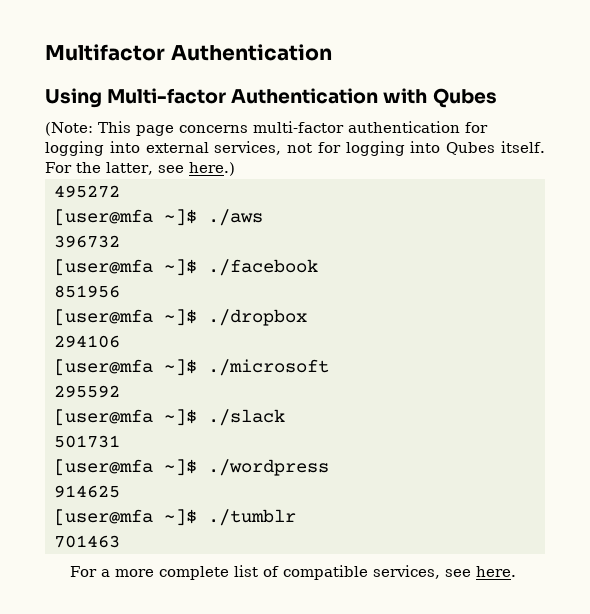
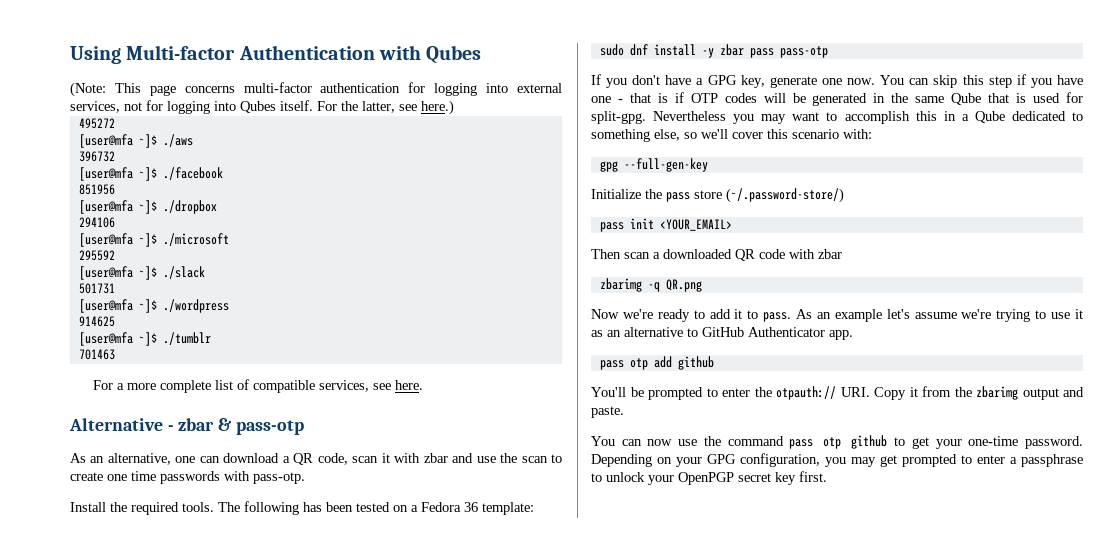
- Multifactor Authentication
+ Alternative - zbar & pass-otp
+ As an alternative, one can download a QR code, scan it with zbar and use the scan to create one time passwords with pass-otp.
+ Install the required tools. The following has been tested on a Fedora 36 template:
+ sudo dnf install -y zbar pass pass-otp
+ If you don't have a GPG key, generate one now. You can skip this step if you have one - that is if OTP codes will be generated in the same Qube that is used for split-gpg. Nevertheless you may want to accomplish this in a Qube dedicated to something else, so we'll cover this scenario with:
+ gpg --full-gen-key
+ Initialize the pass store (~/.password-store/)
+ pass init <YOUR_EMAIL>
+ Then scan a downloaded QR code with zbar
+ zbarimg -q QR.png
+ Now we're ready to add it to pass. As an example let's assume we're trying to use it as an alternative to GitHub Authenticator app.
+ pass otp add github
+ You'll be prompted to enter the otpauth:// URI. Copy it from the zbarimg output and paste.
+ You can now use the command pass otp github to get your one-time password. Depending on your GPG configuration, you may get prompted to enter a passphrase to unlock your OpenPGP secret key first.

